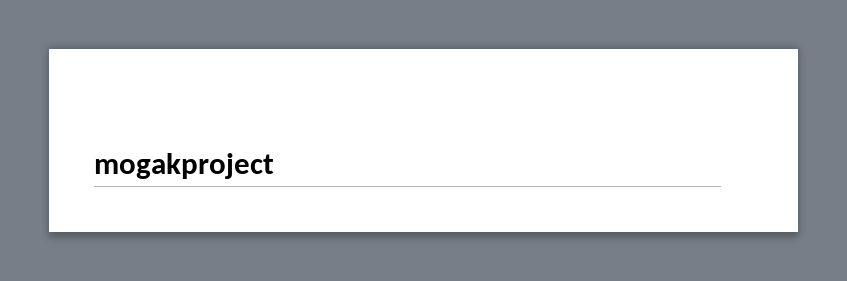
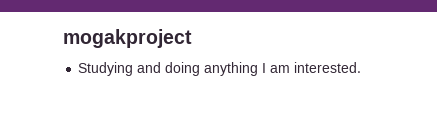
+ Studying and doing anything I am interested.

